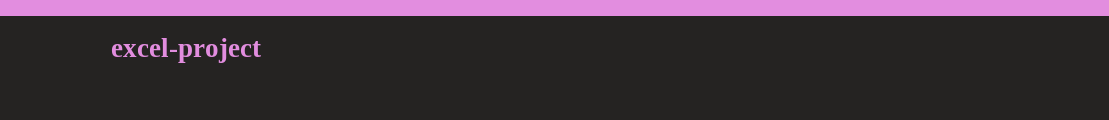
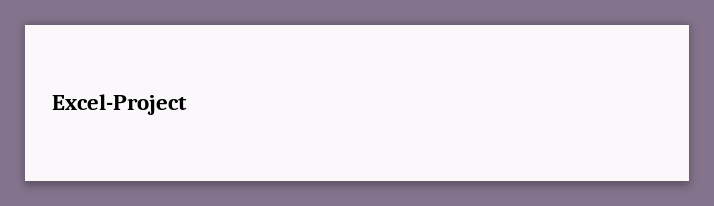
- excel-project
+ Excel-Project

